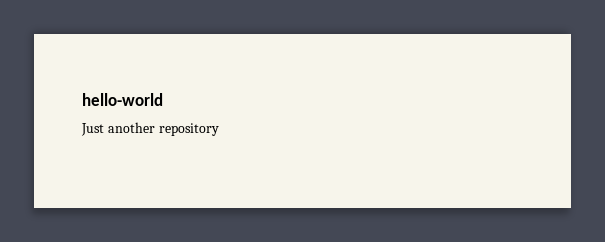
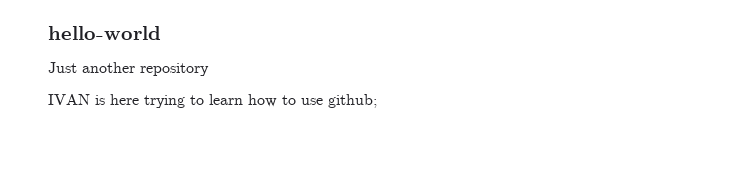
+ IVAN is here trying to learn how to use github;

